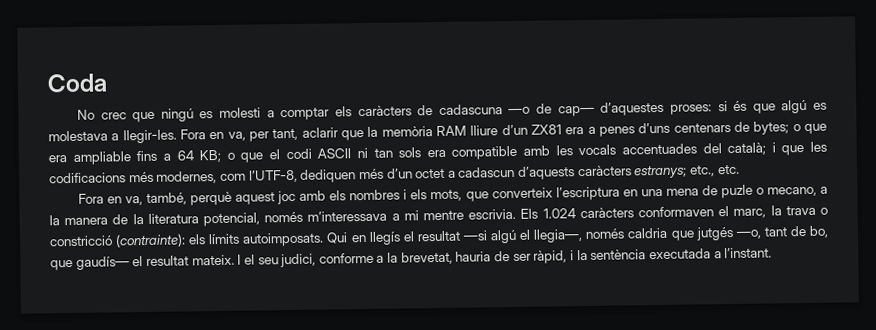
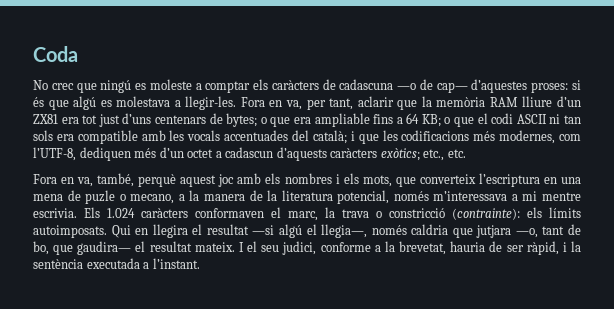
- No crec que ningú es molesti a comptar els caràcters de cadascuna —o de cap— d’aquestes proses: si és que algú es molestava a llegir-les.
+ No crec que ningú es moleste a comptar els caràcters de cadascuna —o de cap— d’aquestes proses: si és que algú es molestava a llegir-les.
- Fora en va, per tant, aclarir que la memòria RAM lliure d’un ZX81 era a penes d’uns centenars de bytes; o que era ampliable fins a 64 KB; o que el codi ASCII ni tan sols era compatible amb les vocals accentuades del català; i que les codificacions més modernes, com l’UTF-8, dediquen més d’un octet a cadascun d’aquests caràcters estranys; etc., etc.
+ Fora en va, per tant, aclarir que la memòria RAM lliure d’un ZX81 era tot just d’uns centenars de bytes; o que era ampliable fins a 64 KB; o que el codi ASCII ni tan sols era compatible amb les vocals accentuades del català; i que les codificacions més modernes, com l’UTF-8, dediquen més d’un octet a cadascun d’aquests caràcters exòtics; etc., etc.
- Qui en llegís el resultat —si algú el llegia—, només caldria que jutgés —o, tant de bo, que gaudís— el resultat mateix.
+ Qui en llegira el resultat —si algú el llegia—, només caldria que jutjara —o, tant de bo, que gaudira— el resultat mateix.

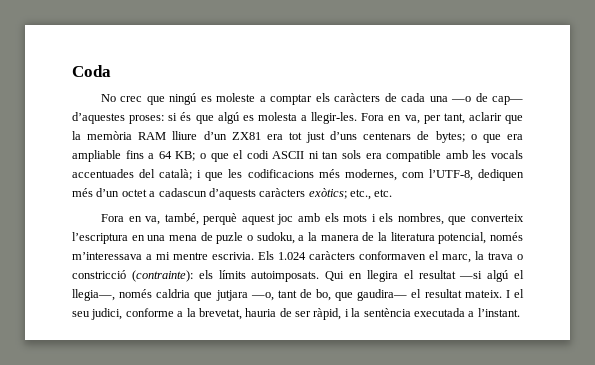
- No crec que ningú es moleste a comptar els caràcters de cadascuna —o de cap— d’aquestes proses: si és que algú es molestava a llegir-les.
+ No crec que ningú es moleste a comptar els caràcters de cada una —o de cap— d’aquestes proses: si és que algú es molesta a llegir-les.
- Fora en va, també, perquè aquest joc amb els nombres i els mots, que converteix l’escriptura en una mena de puzle o mecano, a la manera de la literatura potencial, només m’interessava a mi mentre escrivia.
+ Fora en va, també, perquè aquest joc amb els mots i els nombres, que converteix l’escriptura en una mena de puzle o sudoku, a la manera de la literatura potencial, només m’interessava a mi mentre escrivia.

